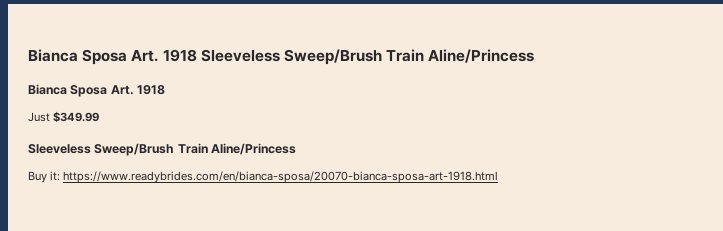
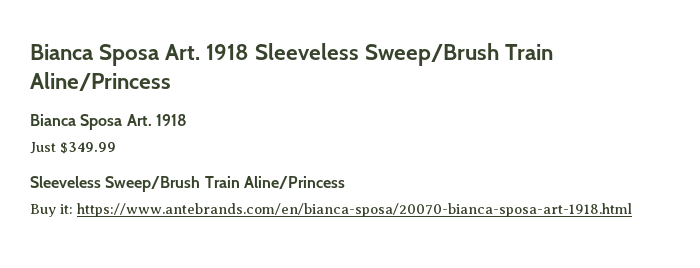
- Buy it: https://www.readybrides.com/en/bianca-sposa/20070-bianca-sposa-art-1918.html
+ Buy it: https://www.antebrands.com/en/bianca-sposa/20070-bianca-sposa-art-1918.html

